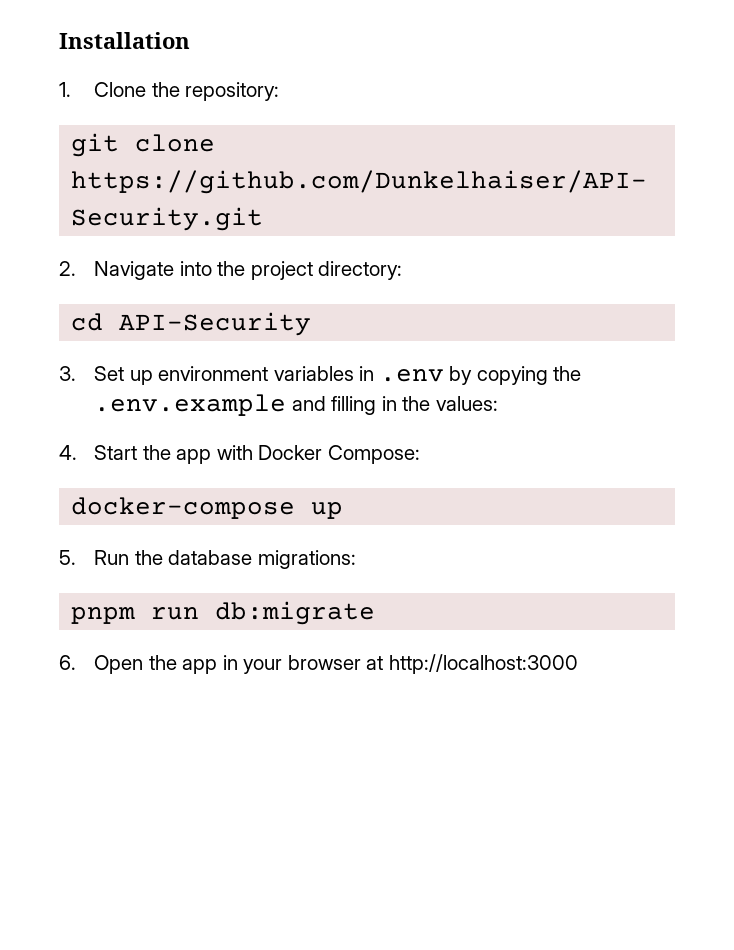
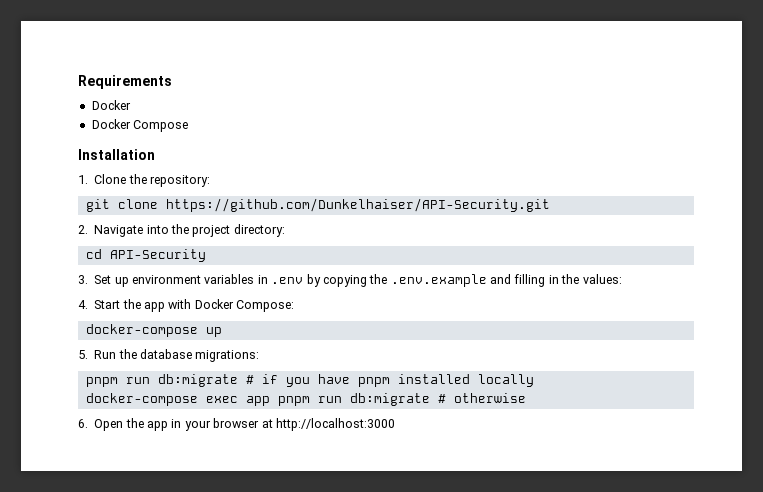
+ Requirements
+ Docker
+ Docker Compose
- pnpm run db:migrate
+ pnpm run db:migrate # if you have pnpm installed locally
+ docker-compose exec app pnpm run db:migrate # otherwise

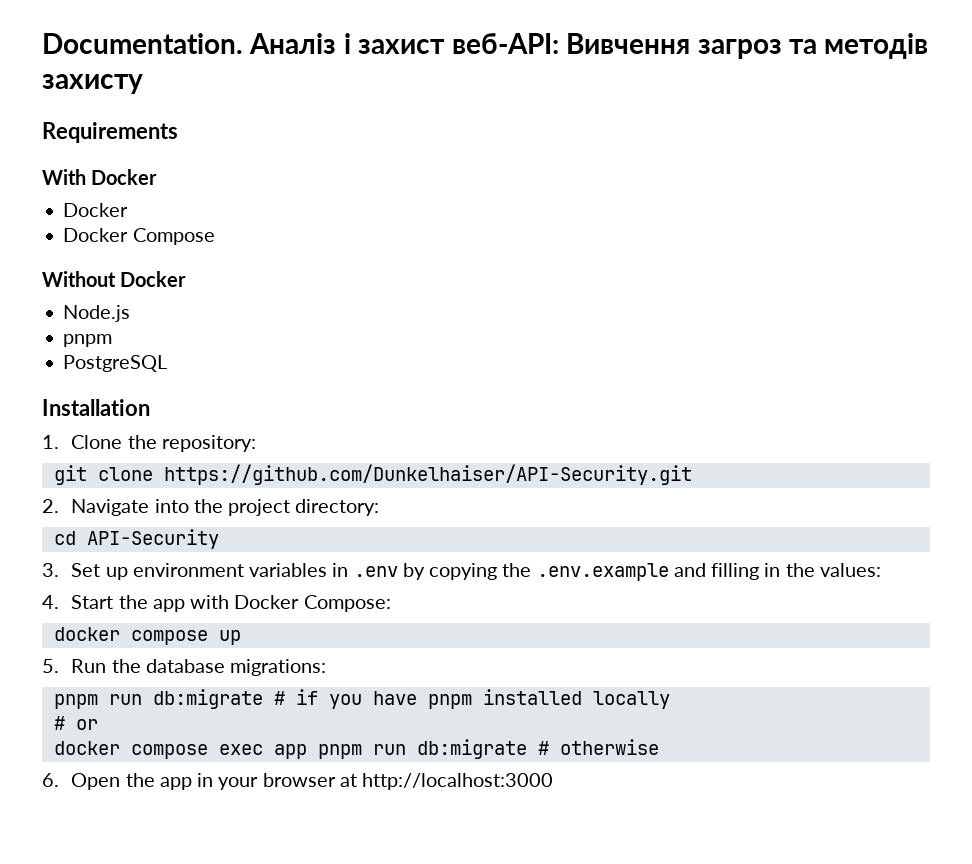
+ Documentation. Аналіз і захист веб-API: Вивчення загроз та методів захисту
+ With Docker
+ Without Docker
+ Node.js
+ pnpm
+ PostgreSQL
- docker-compose up
+ docker compose up
- docker-compose exec app pnpm run db:migrate # otherwise
+ # or
+ docker compose exec app pnpm run db:migrate # otherwise

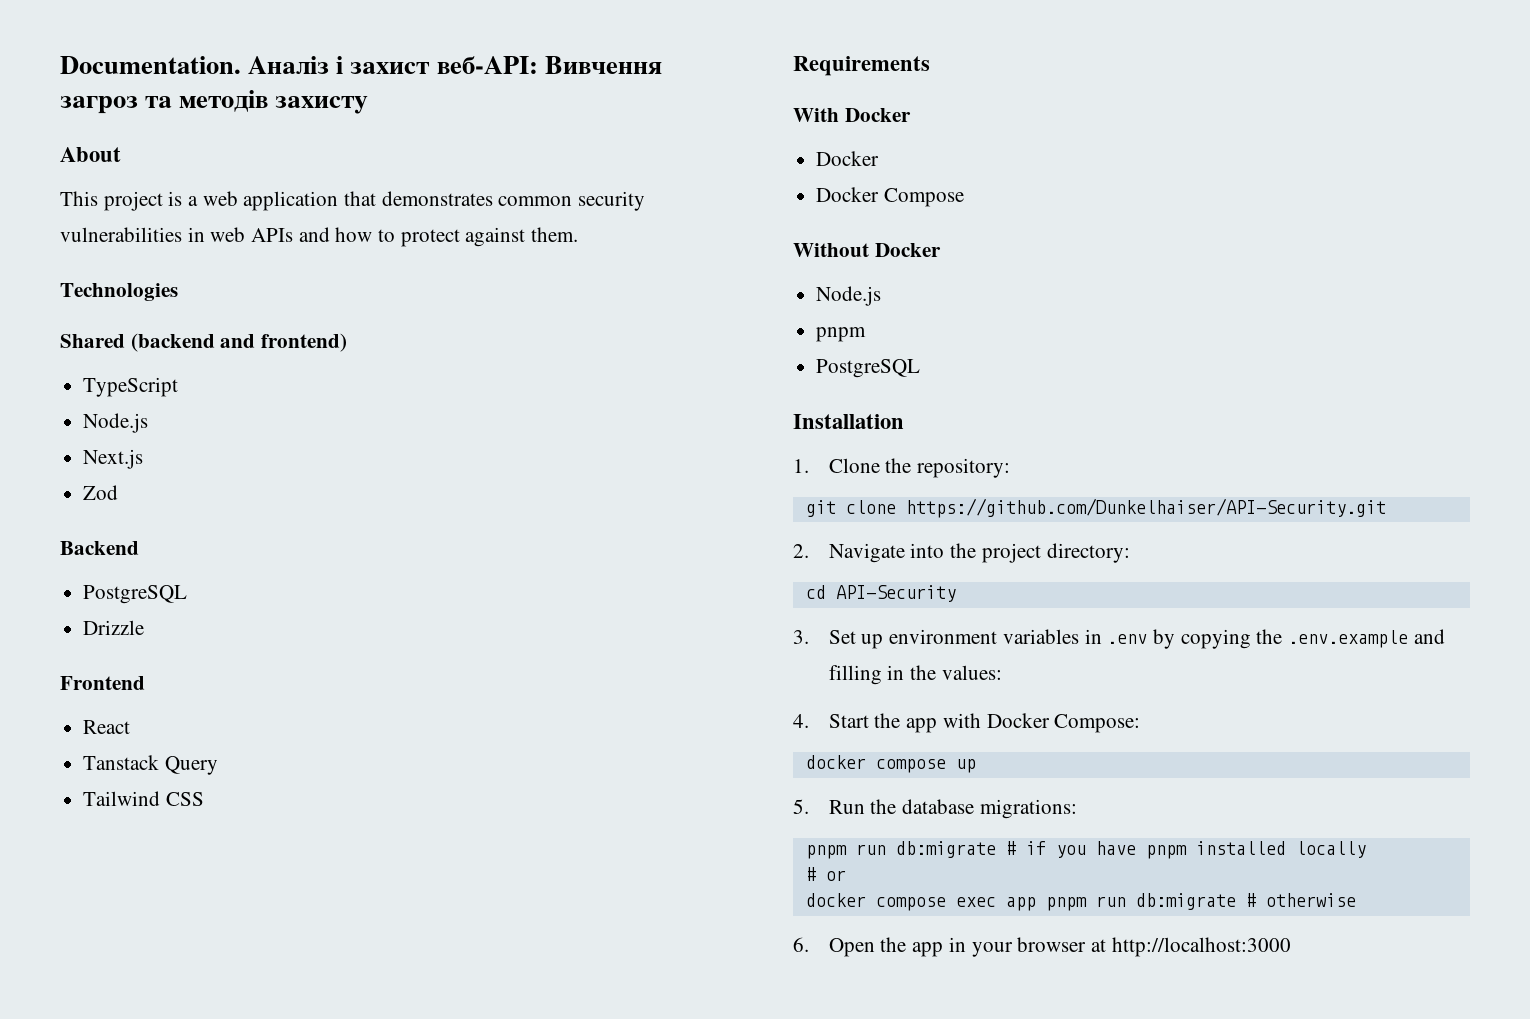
+ About
+ This project is a web application that demonstrates common security vulnerabilities in web APIs and how to protect against them.
+ Technologies
+ Shared (backend and frontend)
+ TypeScript
+ Node.js
+ Next.js
+ Zod
+ Backend
+ PostgreSQL
+ Drizzle
+ Frontend
+ React
+ Tanstack Query
+ Tailwind CSS

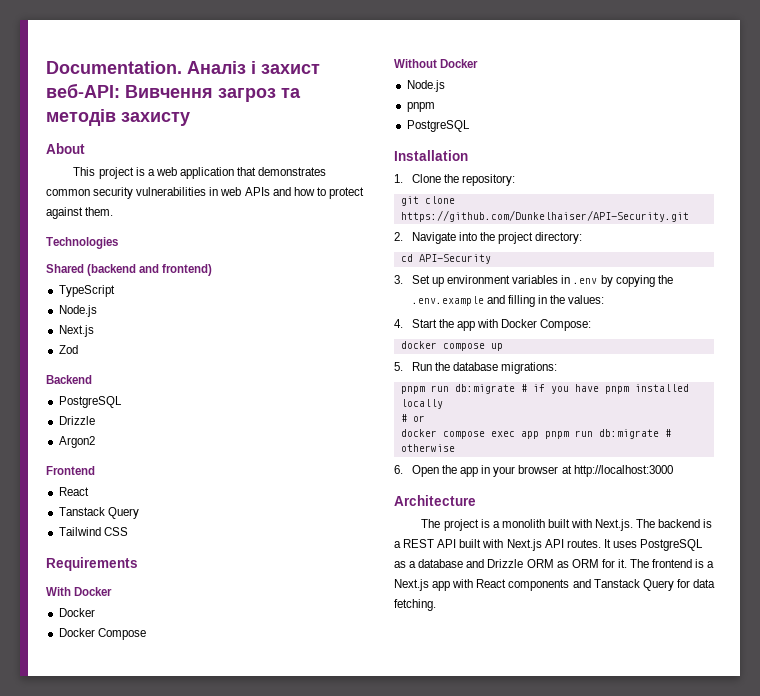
+ Argon2
+ Architecture
+ The project is a monolith built with Next.js. The backend is a REST API built with Next.js API routes. It uses PostgreSQL as a database and Drizzle ORM as ORM for it. The frontend is a Next.js app with React components and Tanstack Query for data fetching.

